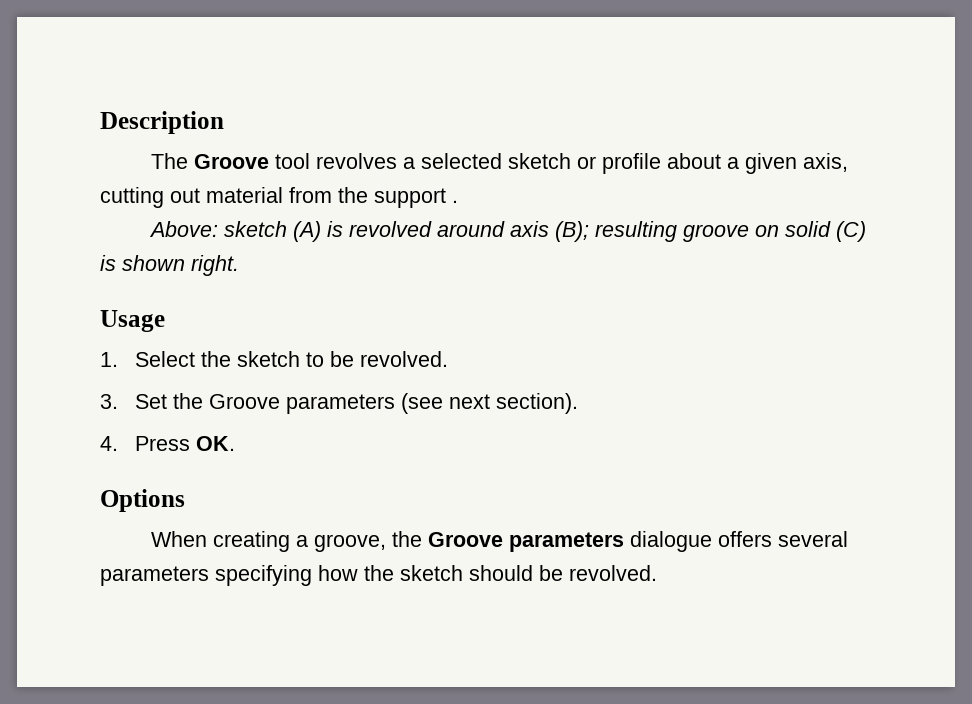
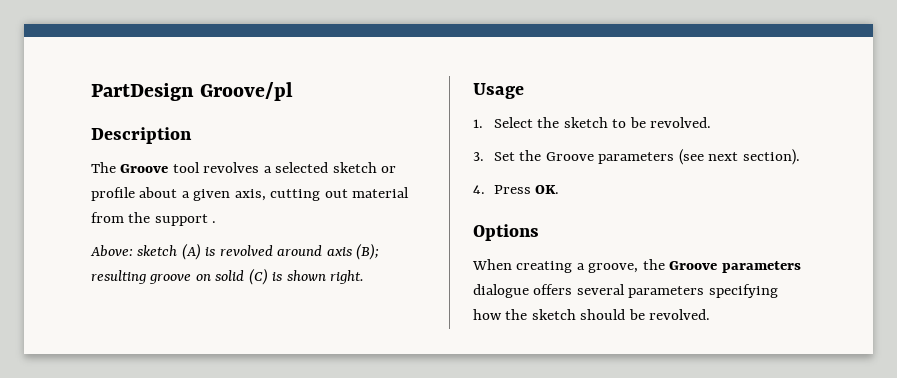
+ PartDesign Groove/pl

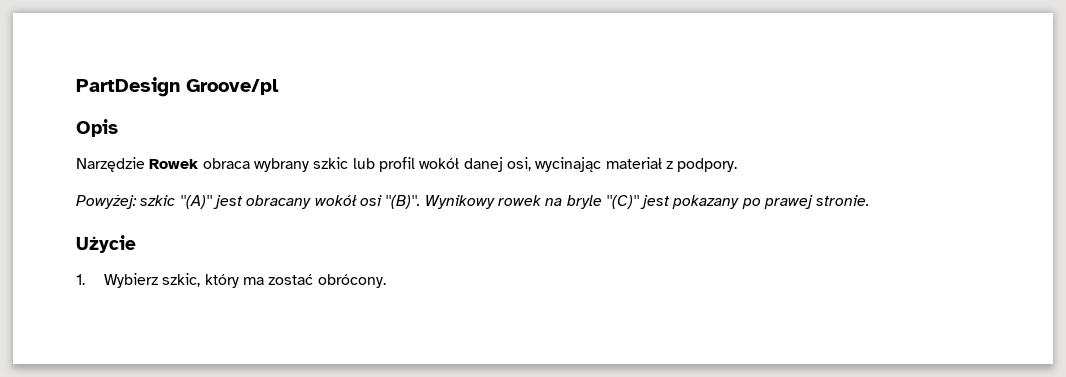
- Description
- The Groove tool revolves a selected sketch or profile about a given axis, cutting out material from the support .
- Above: sketch (A) is revolved around axis (B); resulting groove on solid (C) is shown right.
- Usage
- 1. Select the sketch to be revolved.
- 3. Set the Groove parameters (see next section).
- 4. Press OK.
- Options
- When creating a groove, the Groove parameters dialogue offers several parameters specifying how the sketch should be revolved.
+ Opis
+ Narzędzie Rowek obraca wybrany szkic lub profil wokół danej osi, wycinając materiał z podpory.
+ Powyżej: szkic ''(A)'' jest obracany wokół osi ''(B)''. Wynikowy rowek na bryle ''(C)'' jest pokazany po prawej stronie.
+ Użycie
+ 1. Wybierz szkic, który ma zostać obrócony.

